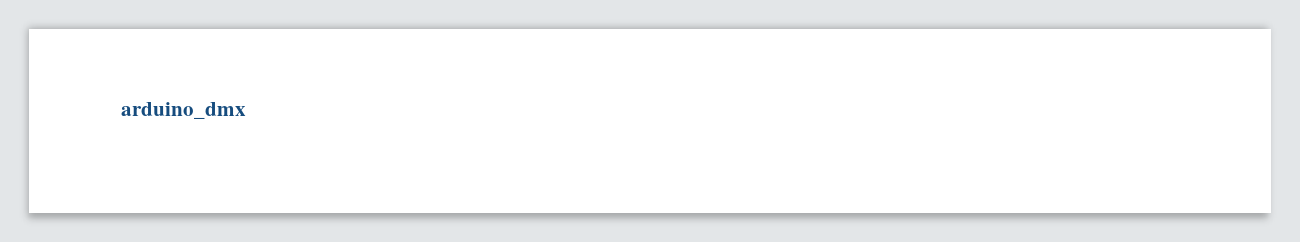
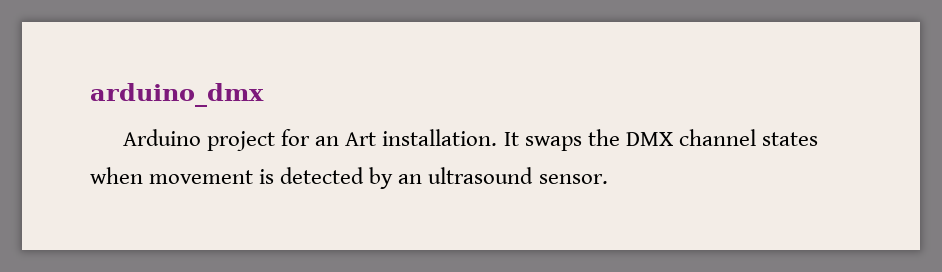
+ Arduino project for an Art installation. It swaps the DMX channel states when movement is detected by an ultrasound sensor.

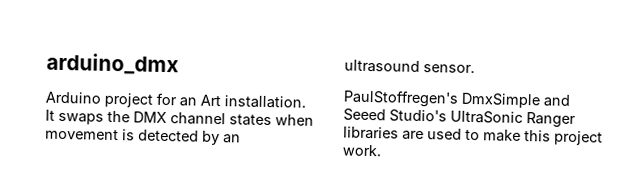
+ PaulStoffregen's DmxSimple and Seeed Studio's UltraSonic Ranger libraries are used to make this project work.

